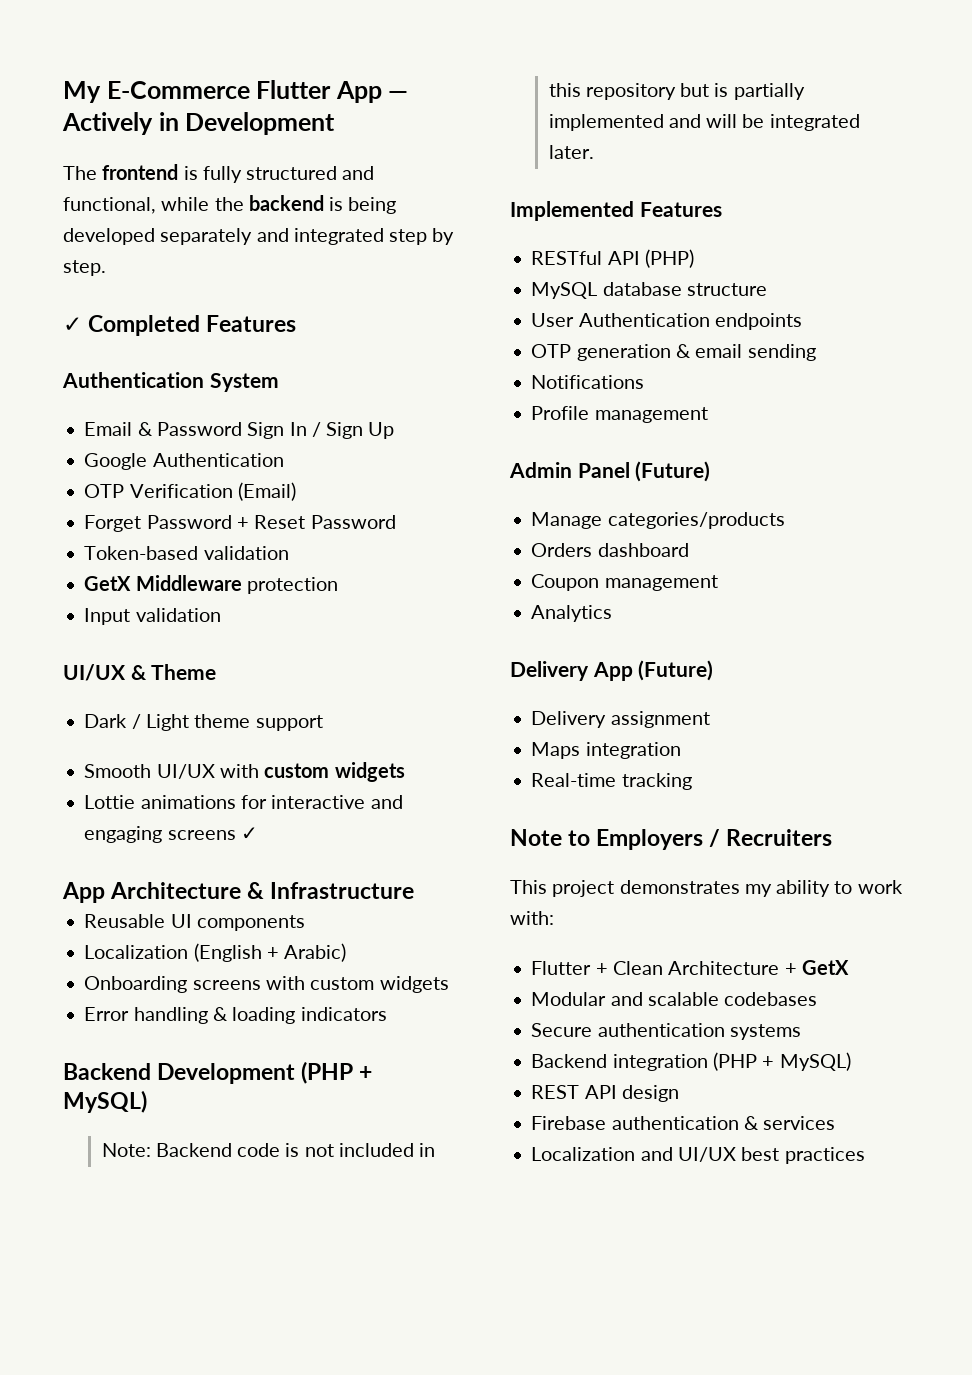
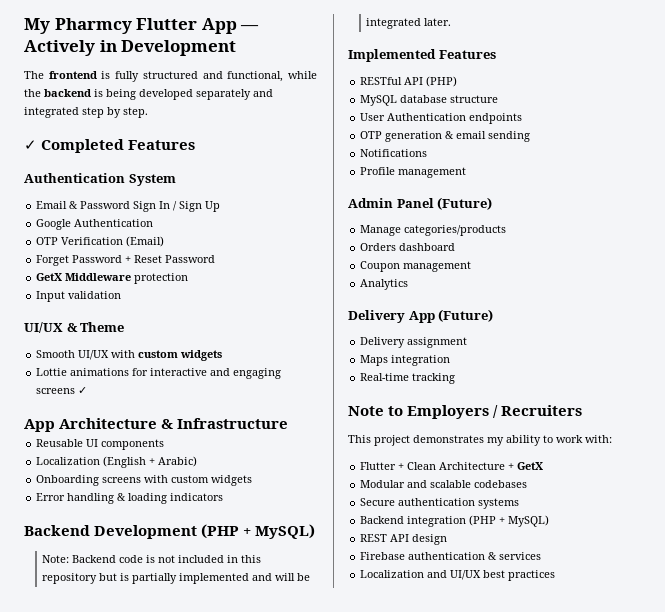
- My E-Commerce Flutter App — Actively in Development
+ My Pharmcy Flutter App — Actively in Development
- Token-based validation
- Dark / Light theme support

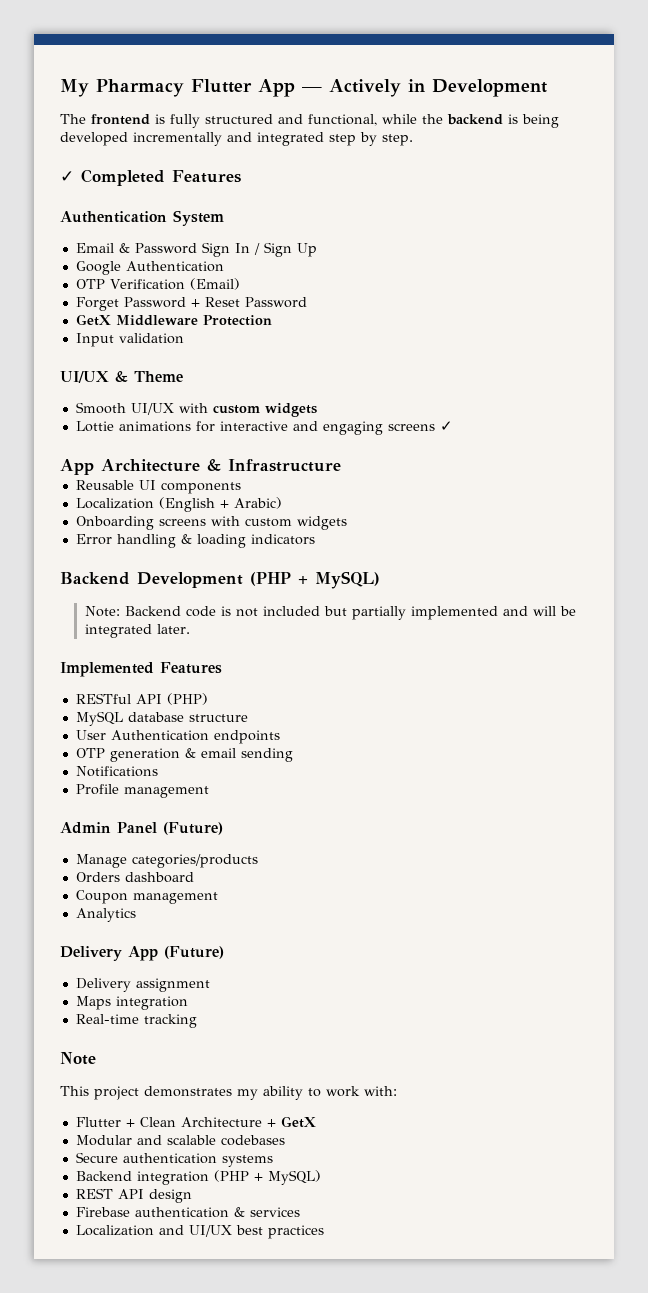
- My Pharmcy Flutter App — Actively in Development
+ My Pharmacy Flutter App — Actively in Development
- The frontend is fully structured and functional, while the backend is being developed separately and integrated step by step.
+ The frontend is fully structured and functional, while the backend is being developed incrementally and integrated step by step.
- GetX Middleware protection
+ GetX Middleware Protection
- Note: Backend code is not included in this repository but is partially implemented and will be integrated later.
+ Note: Backend code is not included but partially implemented and will be integrated later.
- Note to Employers / Recruiters
+ Note

